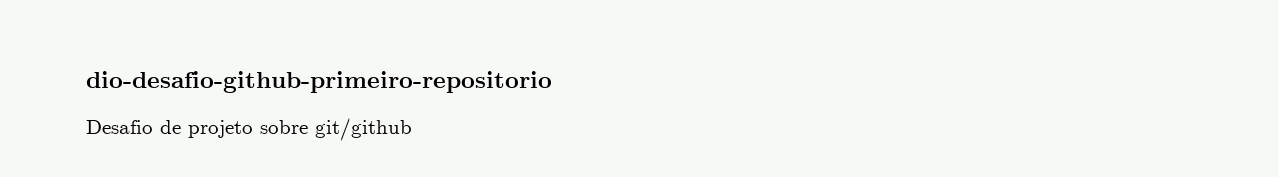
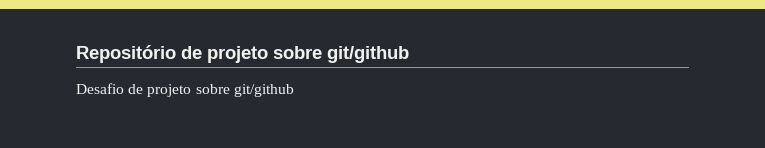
- dio-desafio-github-primeiro-repositorio
+ Repositório de projeto sobre git/github

